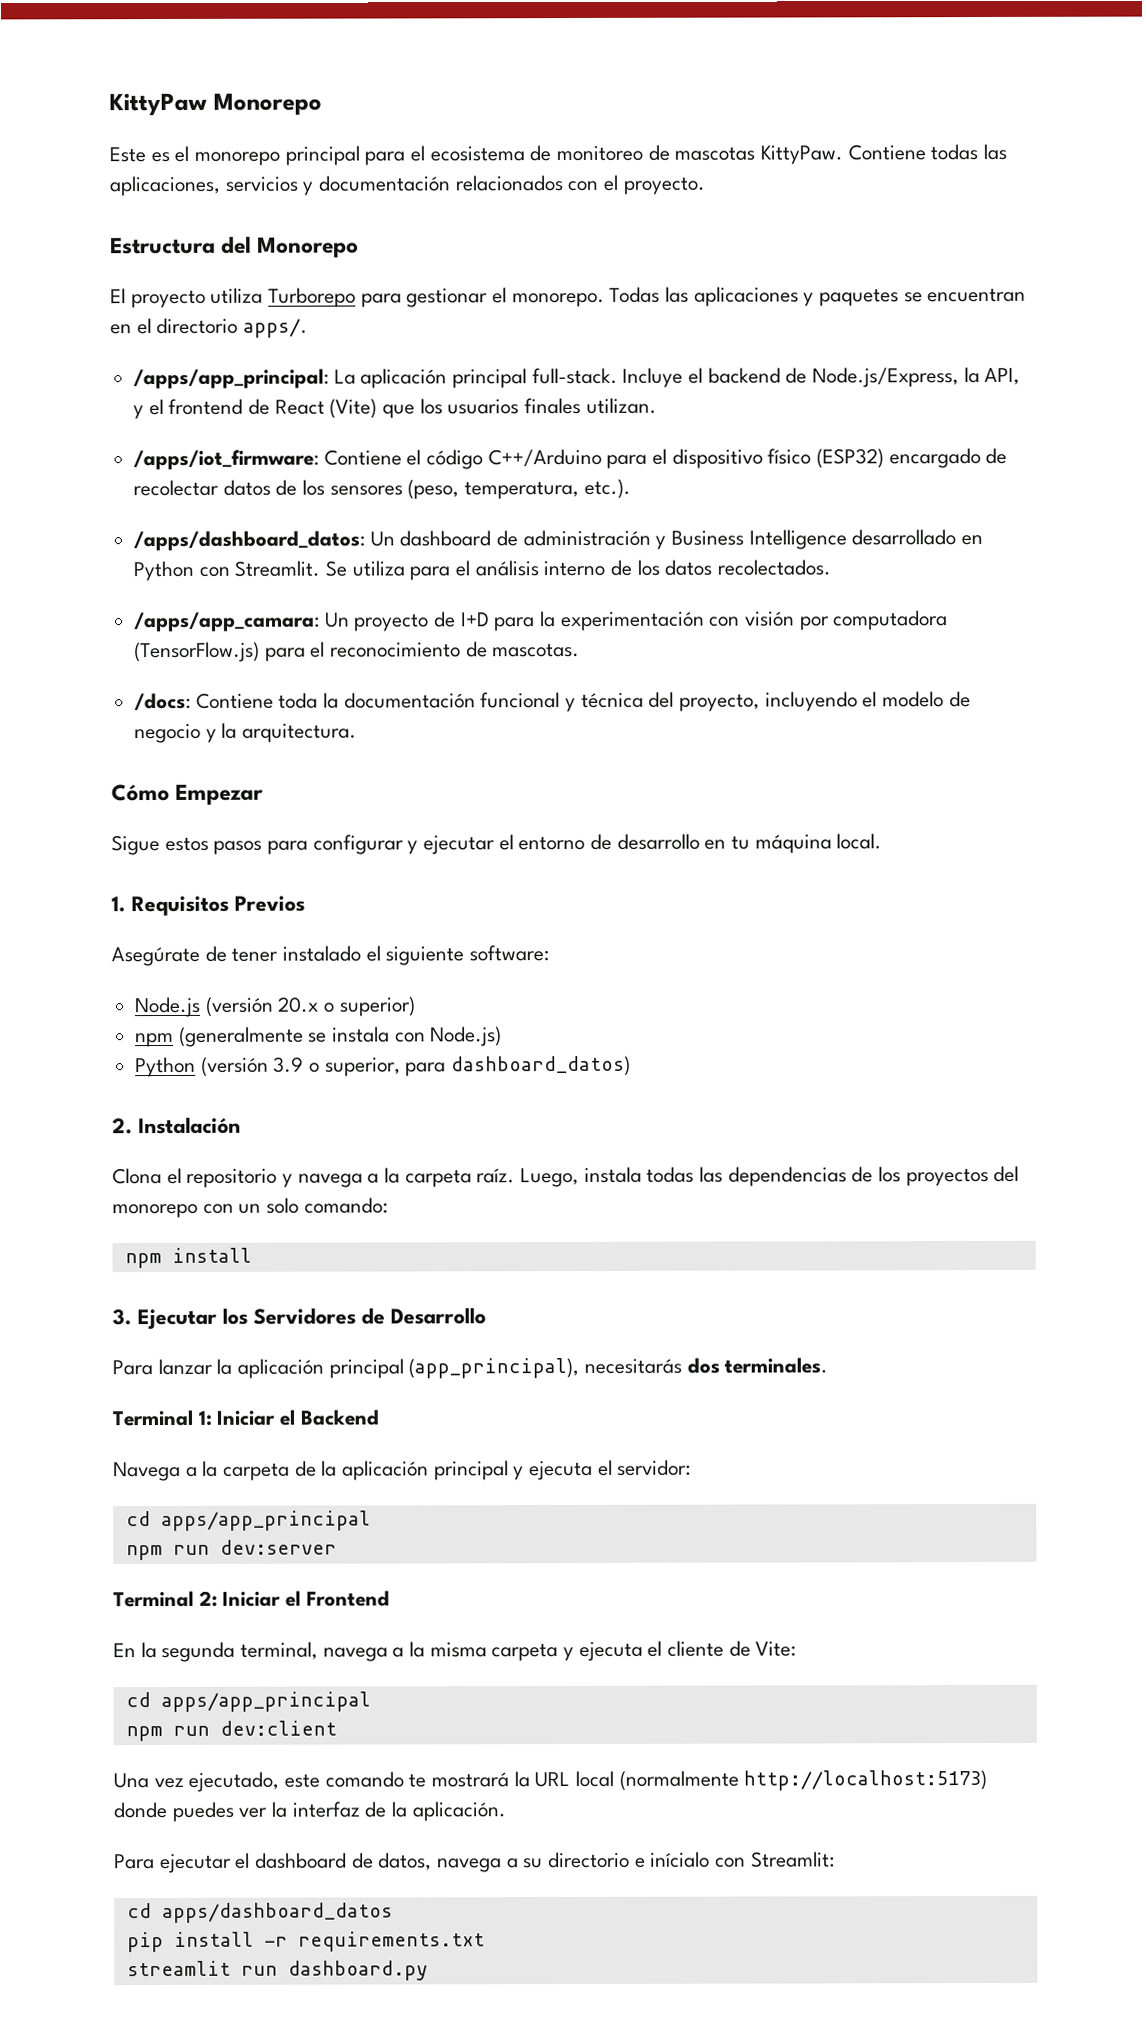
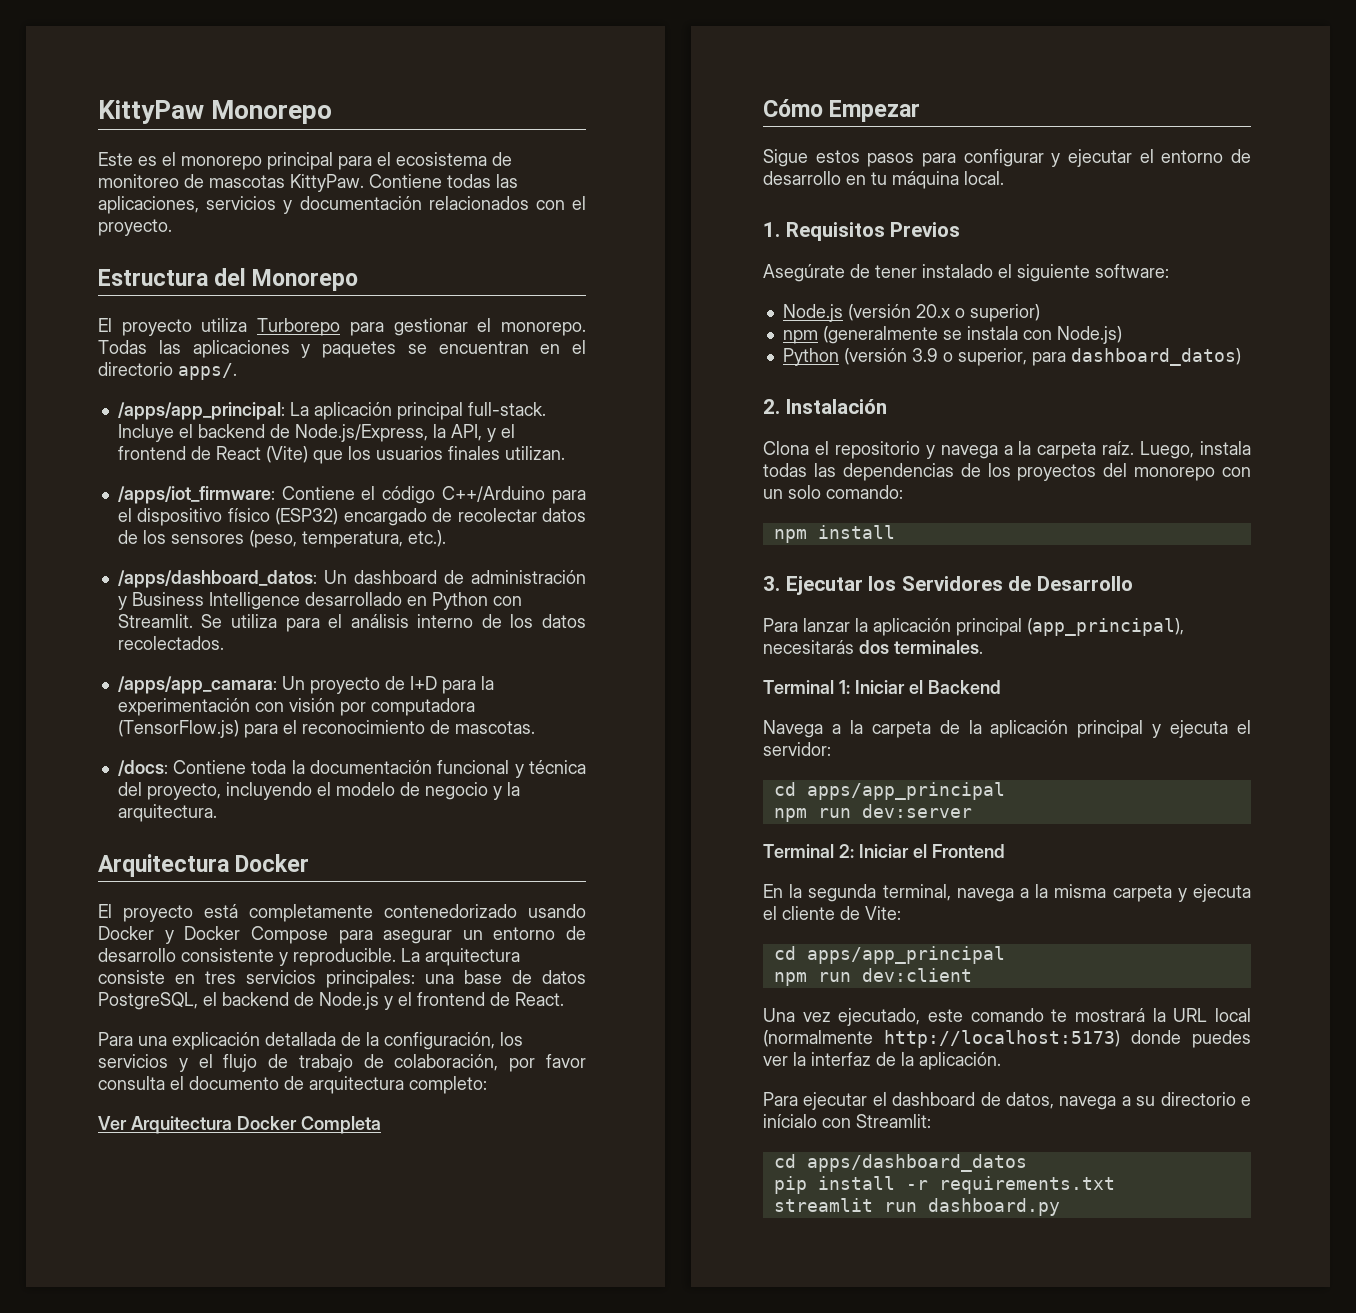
  /docs: Contiene toda la documentación funcional y técnica del proyecto, incluyendo el modelo de negocio y la arquitectura.
+ Arquitectura Docker
+ El proyecto está completamente contenedorizado usando Docker y Docker Compose para asegurar un entorno de desarrollo consistente y reproducible. La arquitectura consiste en tres servicios principales: una base de datos PostgreSQL, el backend de Node.js y el frontend de React.
+ Para una explicación detallada de la configuración, los servicios y el flujo de trabajo de colaboración, por favor consulta el documento de arquitectura completo:
+ Ver Arquitectura Docker Completa

